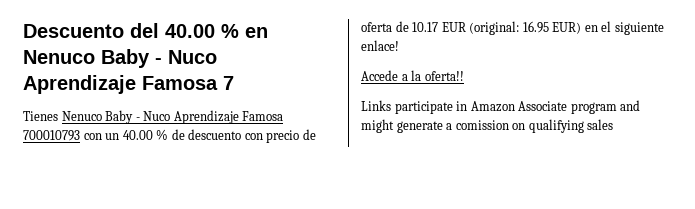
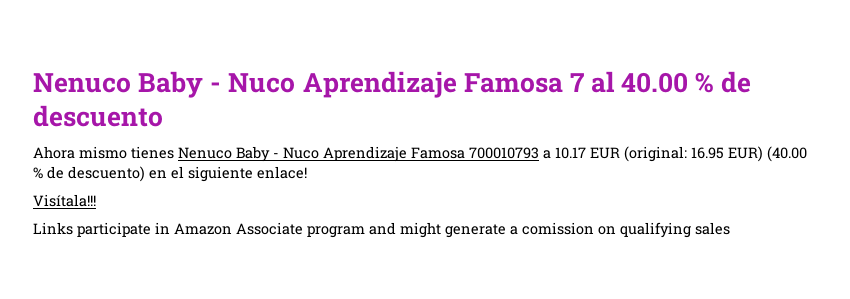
- Descuento del 40.00 % en Nenuco Baby - Nuco Aprendizaje Famosa 7
- Tienes Nenuco Baby - Nuco Aprendizaje Famosa 700010793 con un 40.00 % de descuento con precio de oferta de 10.17 EUR (original: 16.95 EUR) en el siguiente enlace!
+ Nenuco Baby - Nuco Aprendizaje Famosa 7 al 40.00 % de descuento
+ Ahora mismo tienes Nenuco Baby - Nuco Aprendizaje Famosa 700010793 a 10.17 EUR (original: 16.95 EUR) (40.00 % de descuento) en el siguiente enlace!
- Accede a la oferta!!
+ Visítala!!!

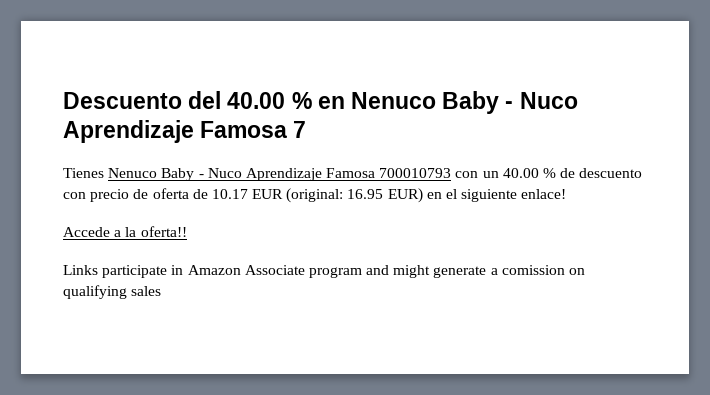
- Nenuco Baby - Nuco Aprendizaje Famosa 7 al 40.00 % de descuento
- Ahora mismo tienes Nenuco Baby - Nuco Aprendizaje Famosa 700010793 a 10.17 EUR (original: 16.95 EUR) (40.00 % de descuento) en el siguiente enlace!
+ Descuento del 40.00 % en Nenuco Baby - Nuco Aprendizaje Famosa 7
+ Tienes Nenuco Baby - Nuco Aprendizaje Famosa 700010793 con un 40.00 % de descuento con precio de oferta de 10.17 EUR (original: 16.95 EUR) en el siguiente enlace!
- Visítala!!!
+ Accede a la oferta!!

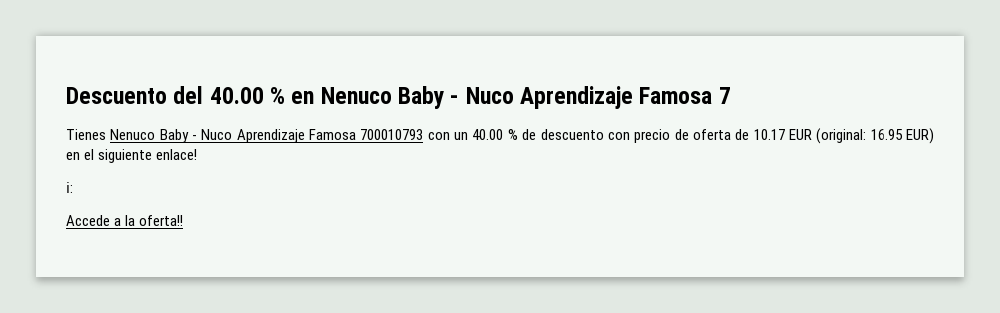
+ ℹ:
- Links participate in Amazon Associate program and might generate a comission on qualifying sales

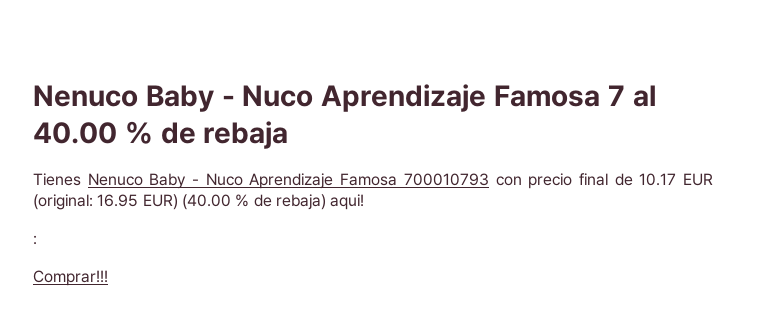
- Descuento del 40.00 % en Nenuco Baby - Nuco Aprendizaje Famosa 7
+ Nenuco Baby - Nuco Aprendizaje Famosa 7 al 40.00 % de rebaja
- Tienes Nenuco Baby - Nuco Aprendizaje Famosa 700010793 con un 40.00 % de descuento con precio de oferta de 10.17 EUR (original: 16.95 EUR) en el siguiente enlace!
- ℹ:
- Accede a la oferta!!
+ Tienes Nenuco Baby - Nuco Aprendizaje Famosa 700010793 con precio final de 10.17 EUR (original: 16.95 EUR) (40.00 % de rebaja) aqui!
+ :
+ Comprar!!!

